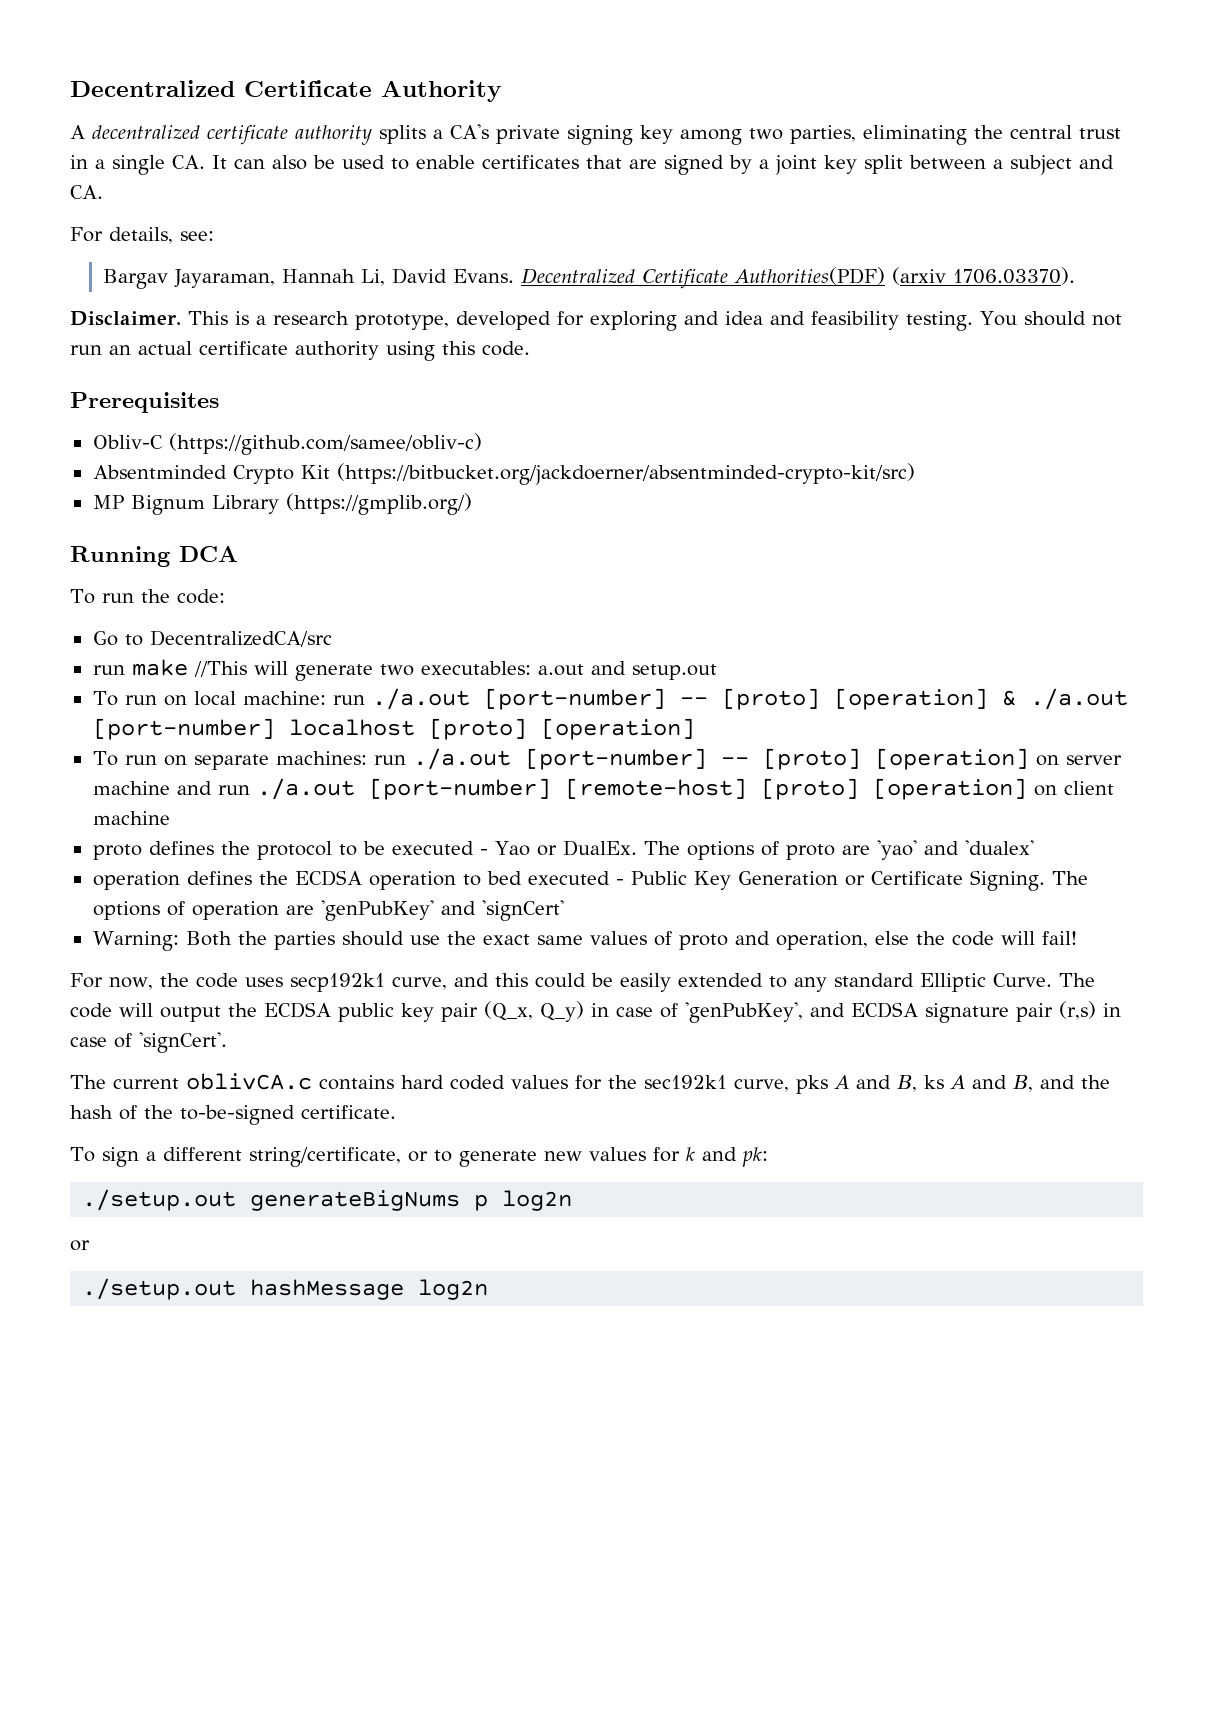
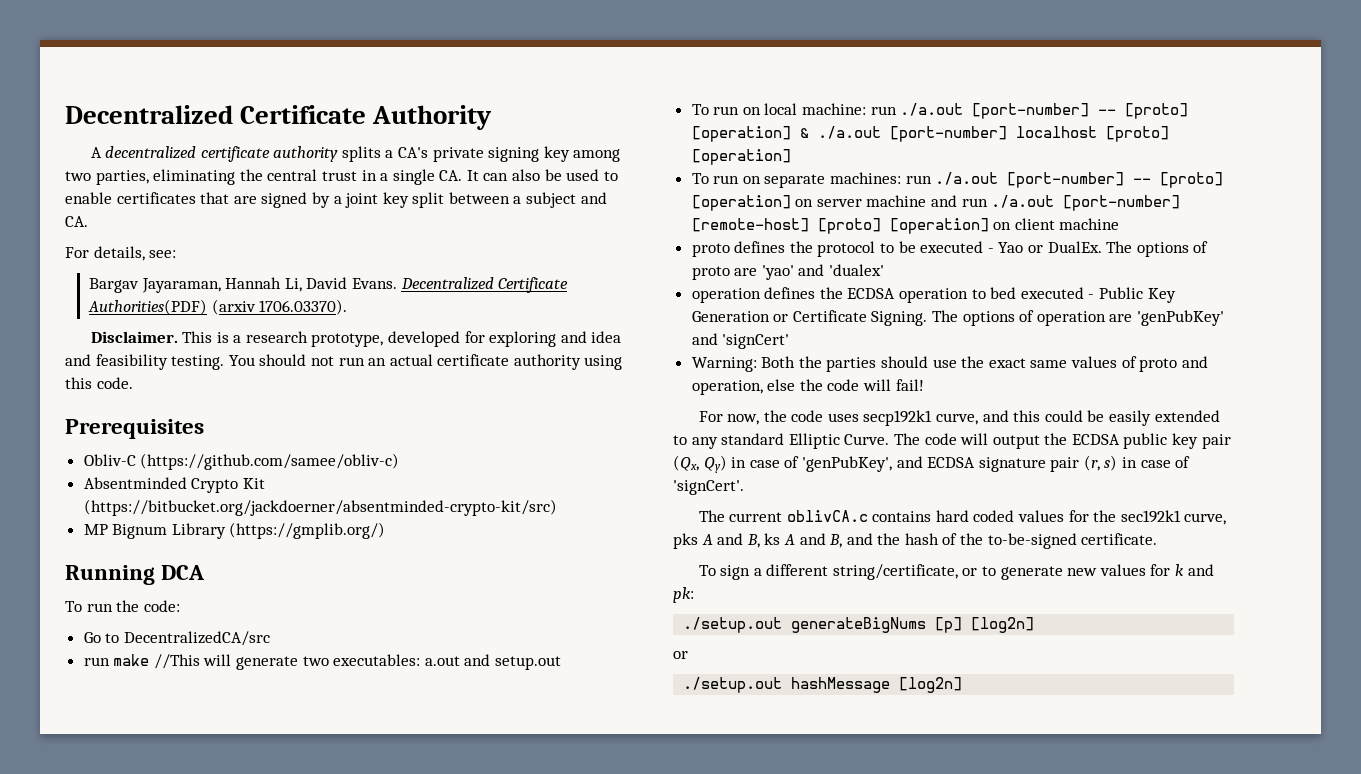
- The code will output the ECDSA public key pair (Q_x, Q_y) in case of 'genPubKey', and ECDSA signature pair (r,s) in case of 'signCert'.
+ The code will output the ECDSA public key pair (Qx, Qy) in case of 'genPubKey', and ECDSA signature pair (r, s) in case of 'signCert'.
- ./setup.out generateBigNums p log2n
+ ./setup.out generateBigNums [p] [log2n]
- ./setup.out hashMessage log2n
+ ./setup.out hashMessage [log2n]

